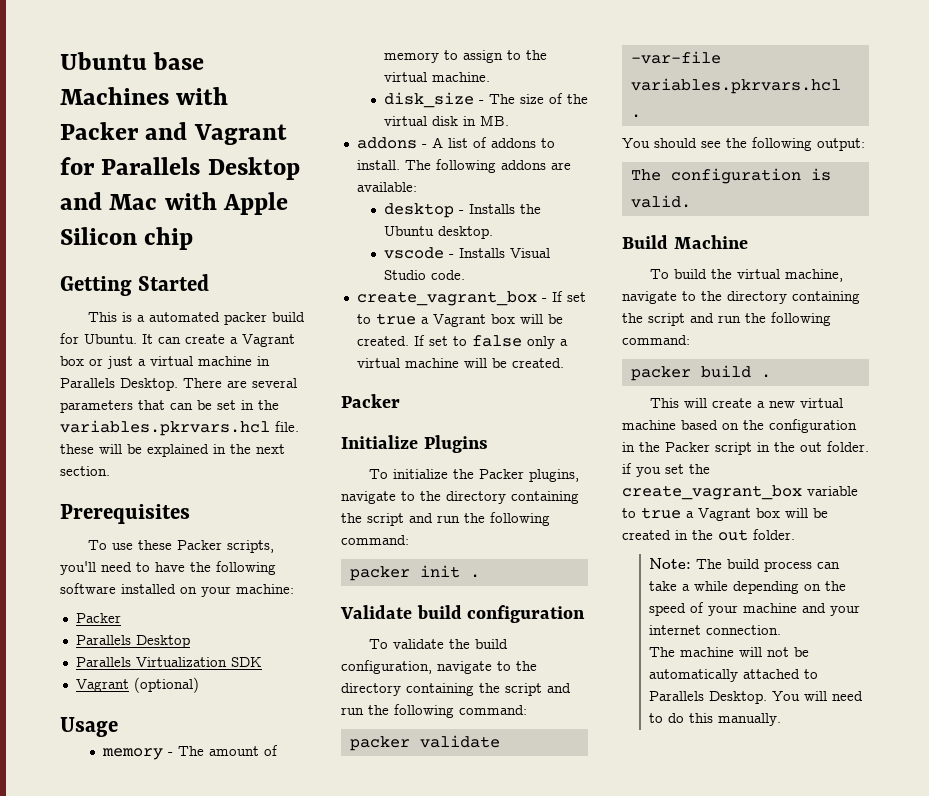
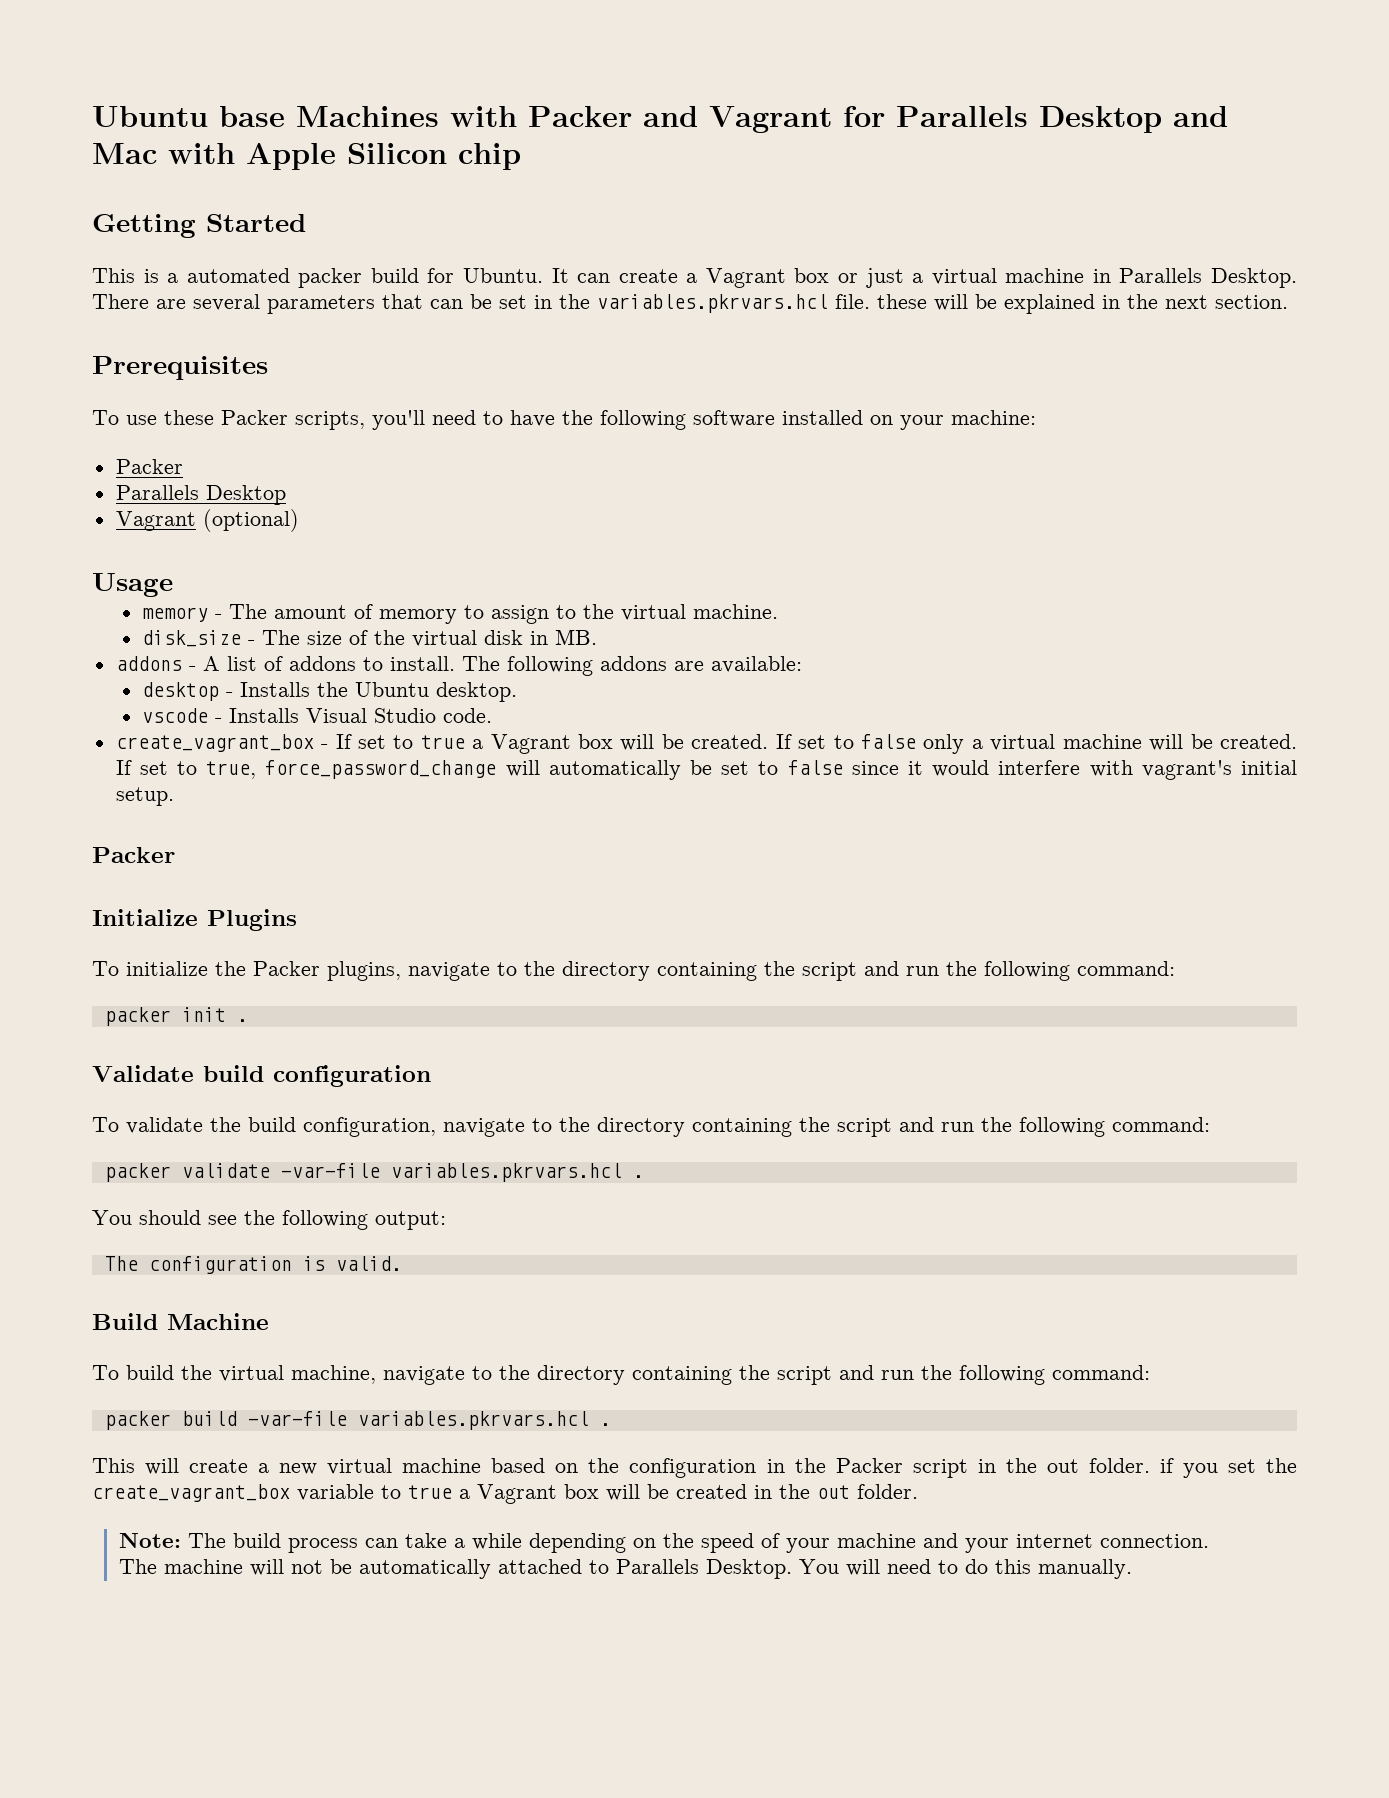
- Parallels Virtualization SDK
+ If set to true, force_password_change will automatically be set to false since it would interfere with vagrant's initial setup.
- packer build .
+ packer build -var-file variables.pkrvars.hcl .

